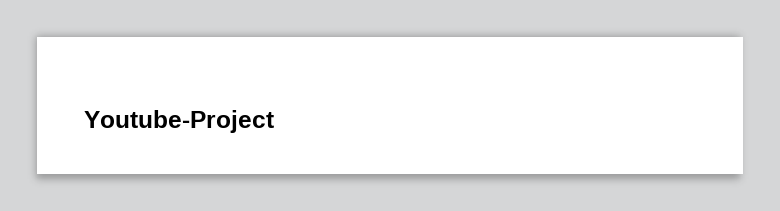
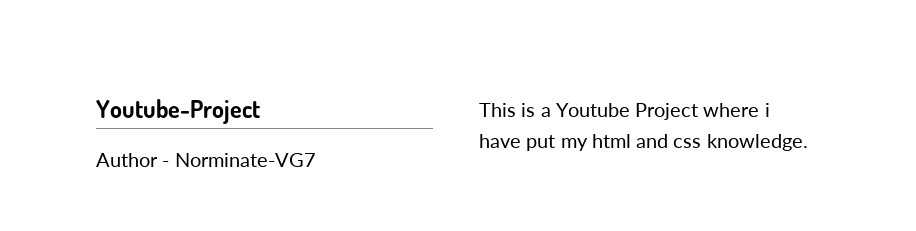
+ Author - Norminate-VG7
+ This is a Youtube Project where i have put my html and css knowledge.

